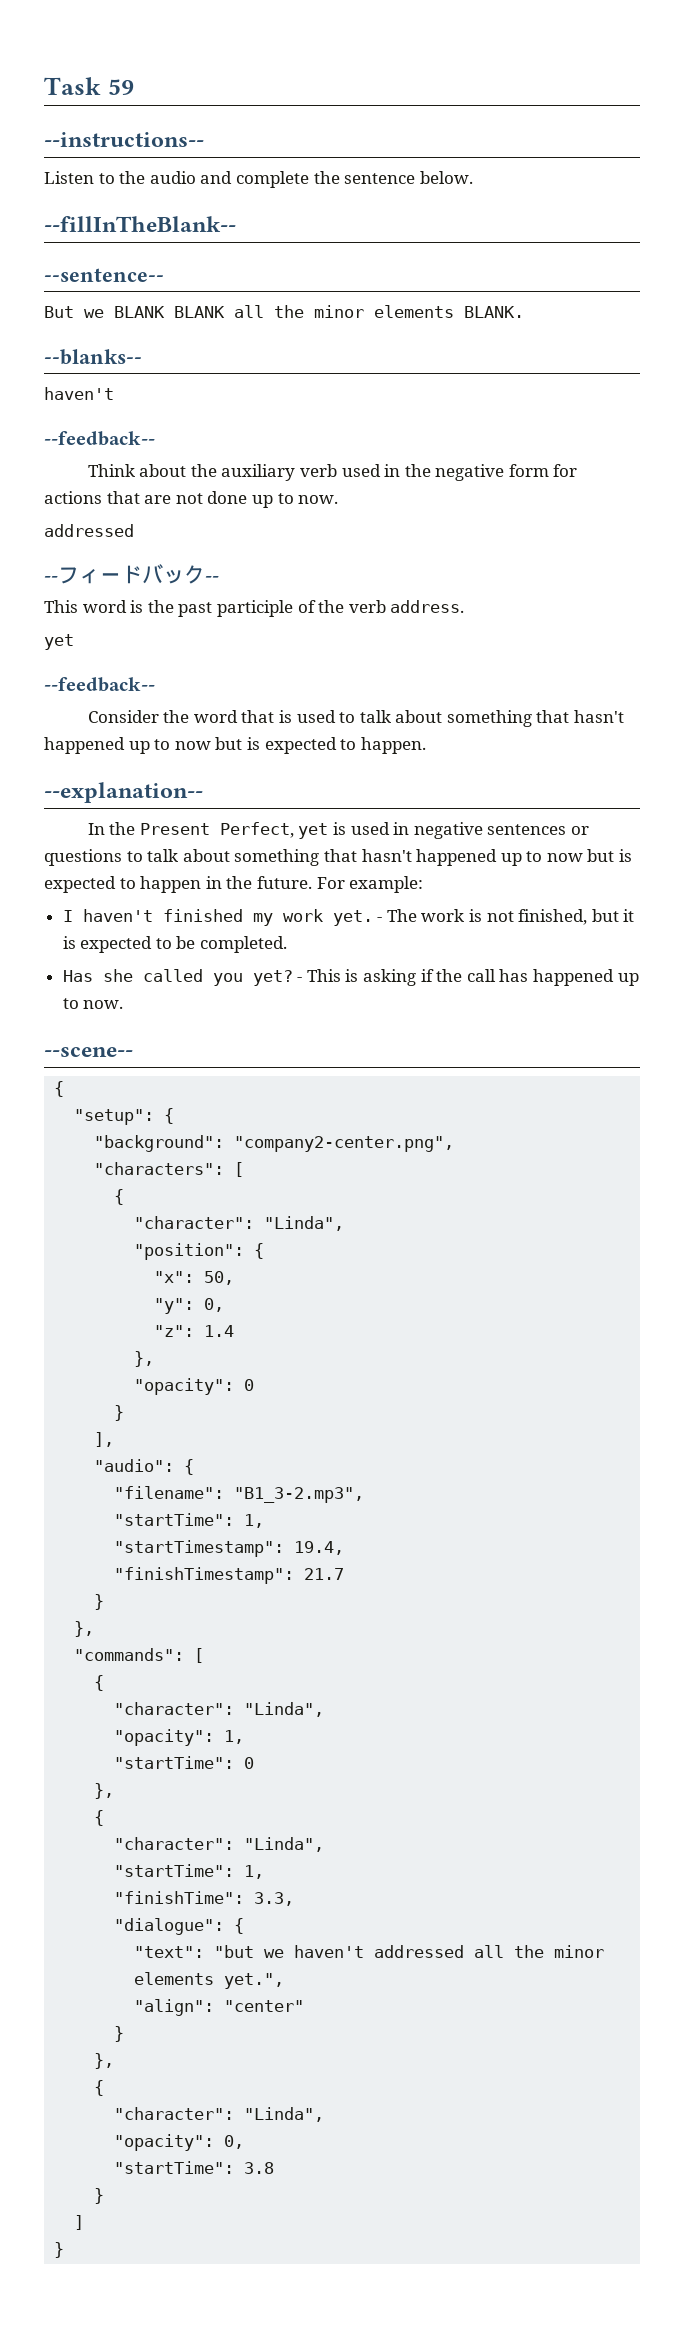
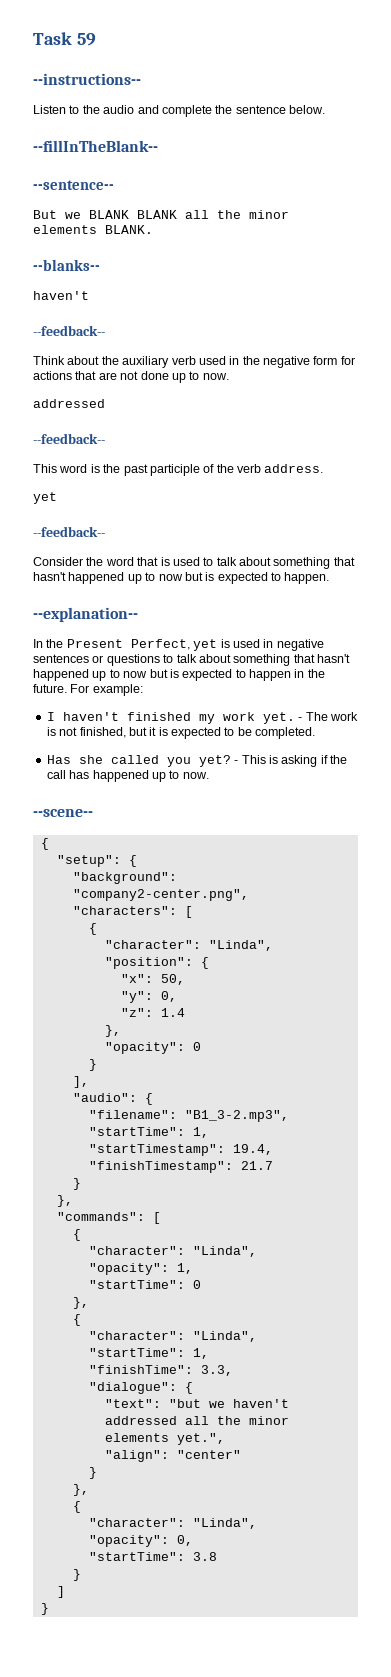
  Think about the auxiliary verb used in the negative form for actions that are not done up to now.
  addressed
- --フィードバック--
+ --feedback--

